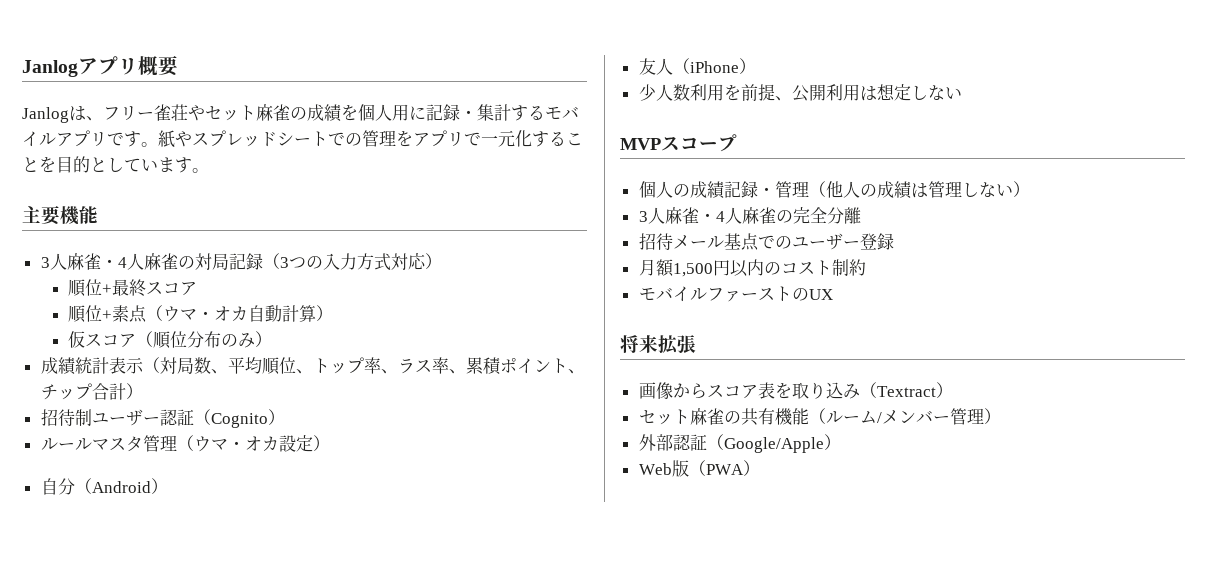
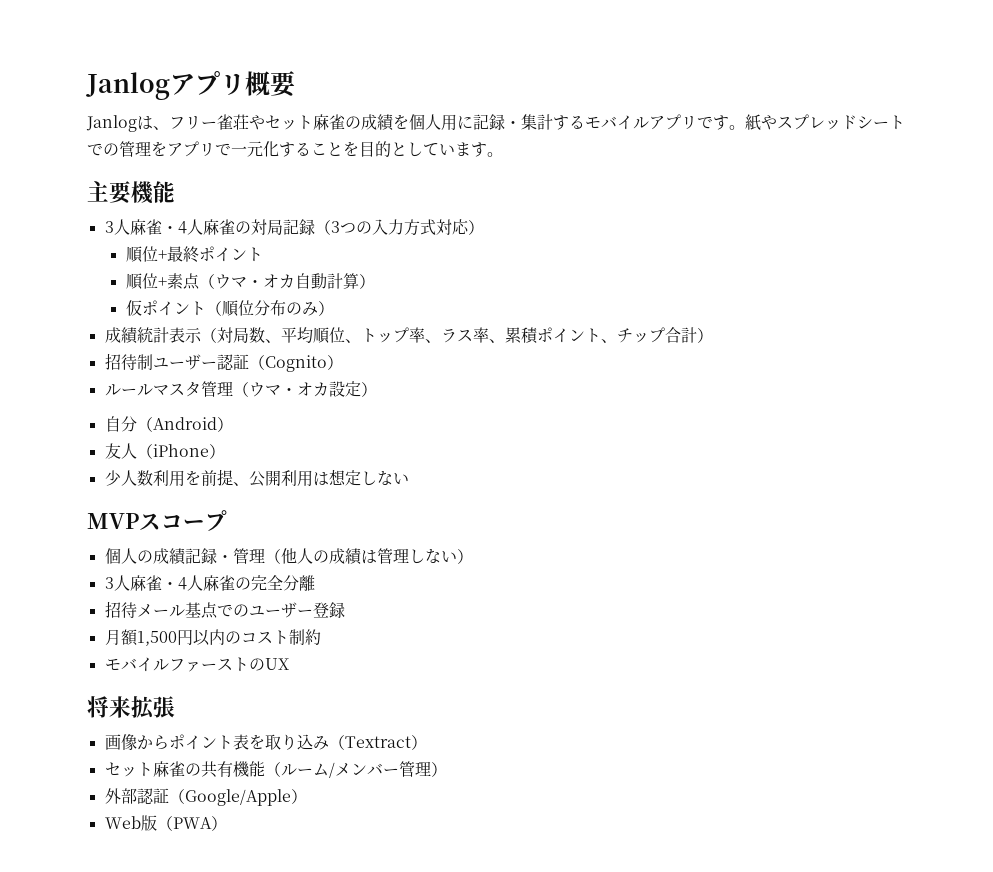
- 順位+最終スコア
+ 順位+最終ポイント
- 仮スコア（順位分布のみ）
+ 仮ポイント（順位分布のみ）
- 画像からスコア表を取り込み（Textract）
+ 画像からポイント表を取り込み（Textract）

